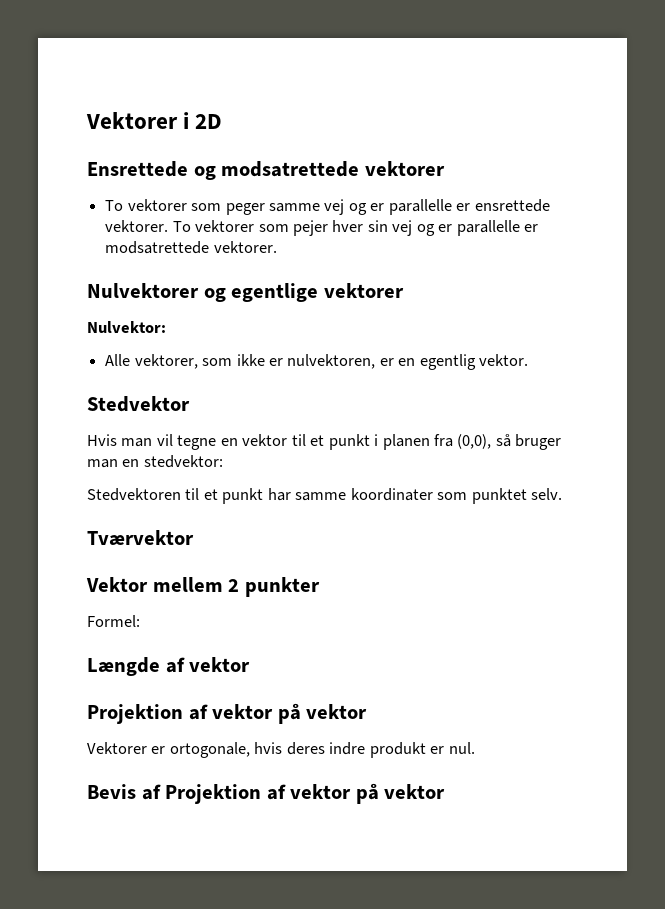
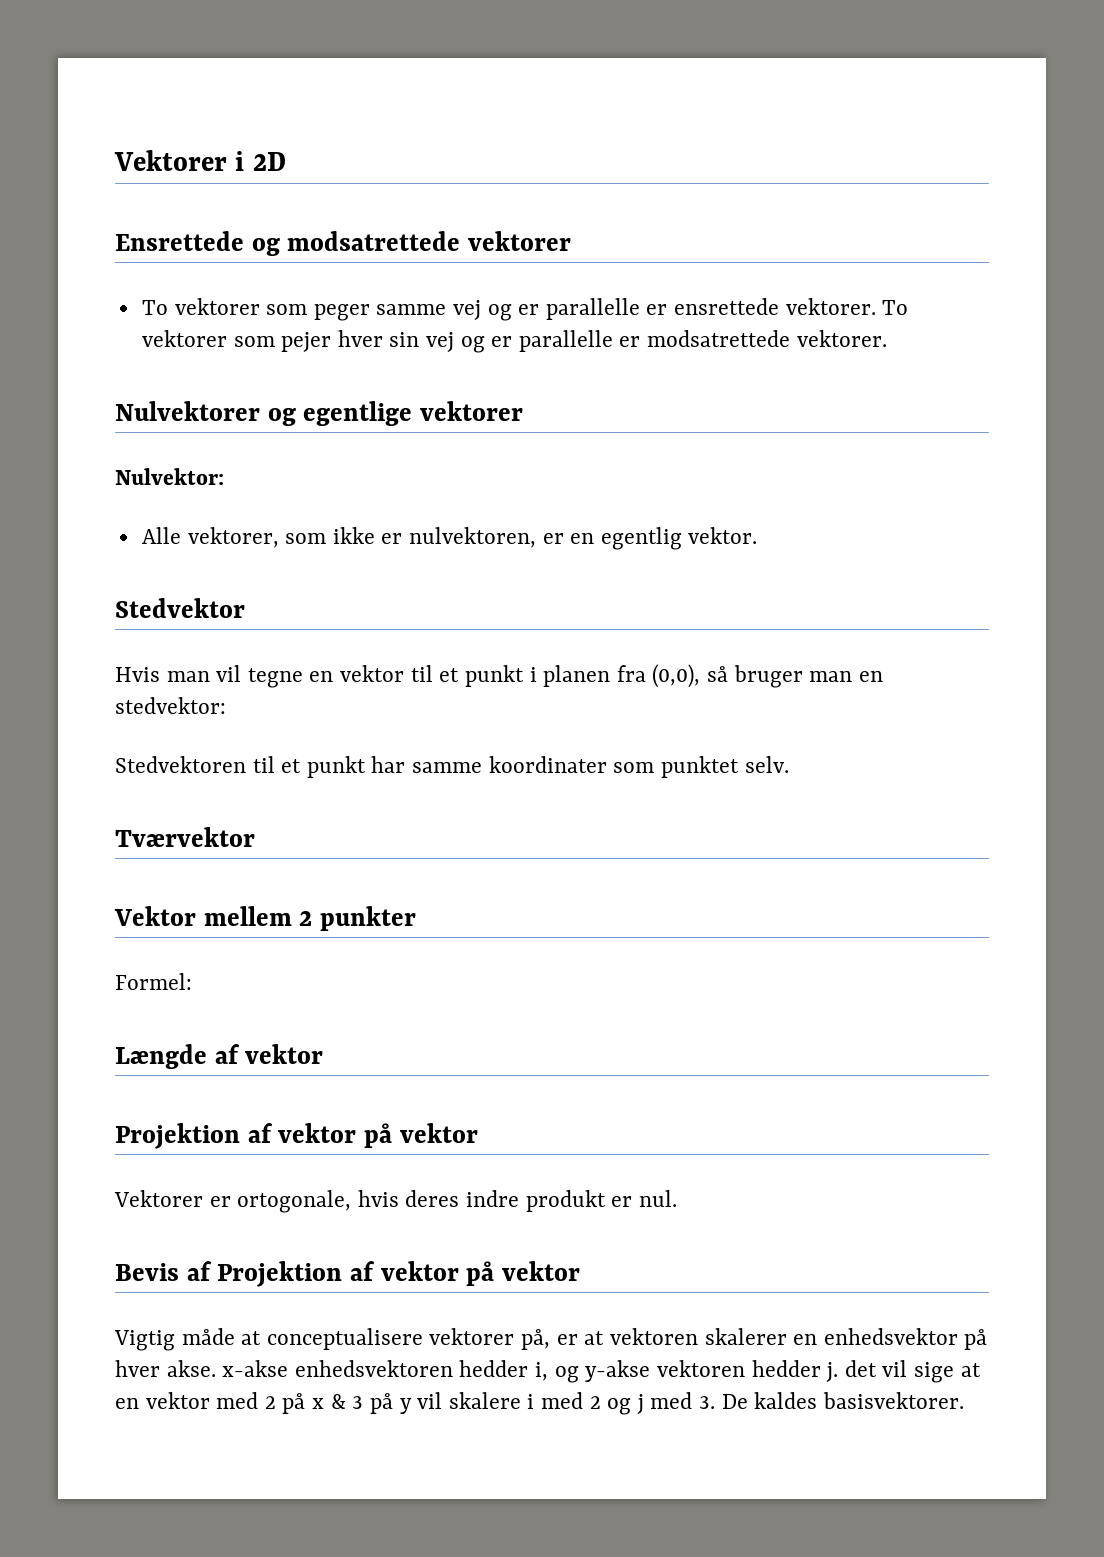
+ Vigtig måde at conceptualisere vektorer på, er at vektoren skalerer en enhedsvektor på hver akse. x-akse enhedsvektoren hedder i, og y-akse vektoren hedder j. det vil sige at en vektor med 2 på x & 3 på y vil skalere i med 2 og j med 3. De kaldes basisvektorer.

